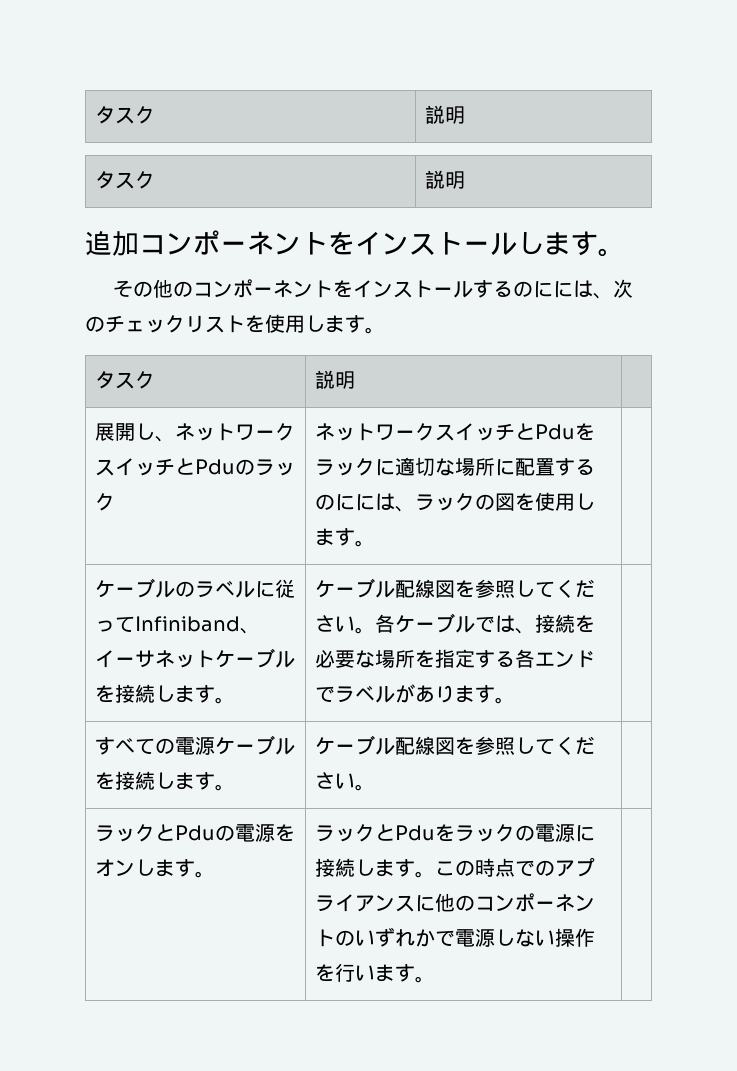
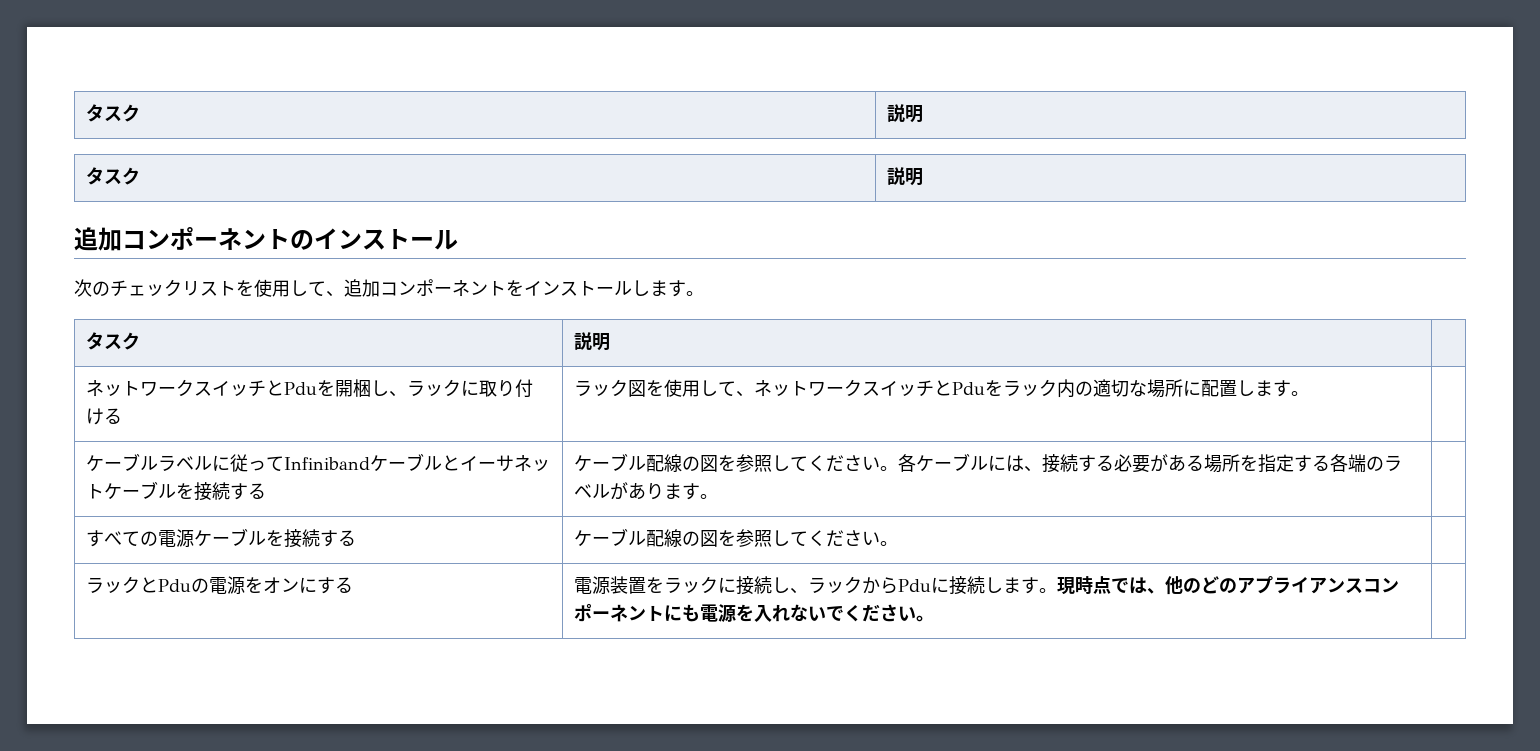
- 追加コンポーネントをインストールします。
- その他のコンポーネントをインストールするのにには、次のチェックリストを使用します。
+ 追加コンポーネントのインストール
+ 次のチェックリストを使用して、追加コンポーネントをインストールします。
- 展開し、ネットワークスイッチとPduのラック | ネットワークスイッチとPduをラックに適切な場所に配置するのにには、ラックの図を使用します。 |
+ ネットワークスイッチとPduを開梱し、ラックに取り付ける | ラック図を使用して、ネットワークスイッチとPduをラック内の適切な場所に配置します。 |
- ケーブルのラベルに従ってInfiniband、イーサネットケーブルを接続します。 | ケーブル配線図を参照してください。
+ ケーブルラベルに従ってInfinibandケーブルとイーサネットケーブルを接続する | ケーブル配線の図を参照してください。
- 各ケーブルでは、接続を必要な場所を指定する各エンドでラベルがあります。
+ 各ケーブルには、接続する必要がある場所を指定する各端のラベルがあります。
- すべての電源ケーブルを接続します。 | ケーブル配線図を参照してください。 |
+ すべての電源ケーブルを接続する | ケーブル配線の図を参照してください。 |
- ラックとPduの電源をオンします。 | ラックとPduをラックの電源に接続します。この時点でのアプライアンスに他のコンポーネントのいずれかで電源しない操作を行います。
+ ラックとPduの電源をオンにする | 電源装置をラックに接続し、ラックからPduに接続します。現時点では、他のどのアプライアンスコンポーネントにも電源を入れないでください。

